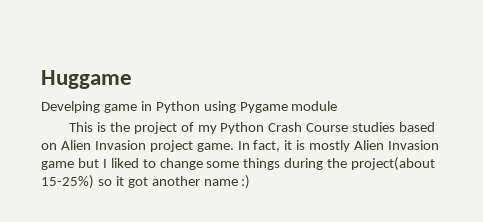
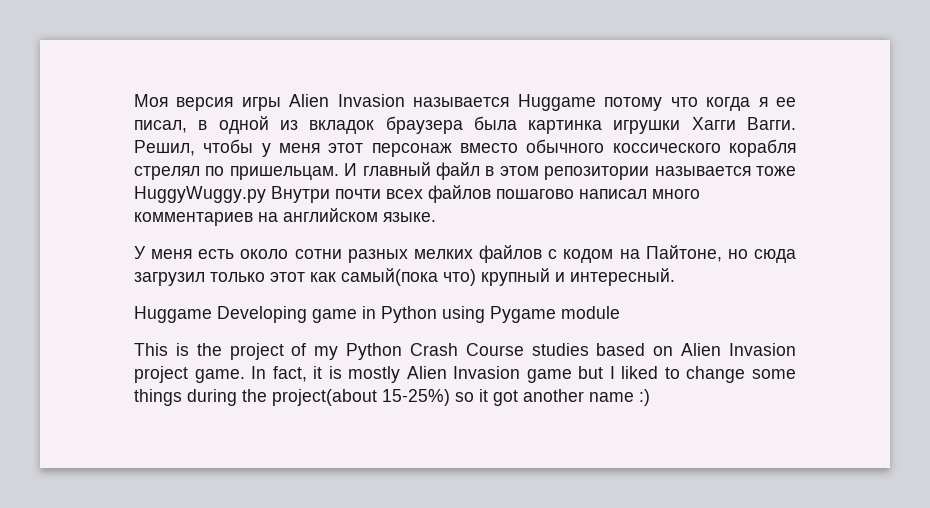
- Huggame
- Develping game in Python using Pygame module
+ Моя версия игры Alien Invasion называется Huggame потому что когда я ее писал, в одной из вкладок браузера была картинка игрушки Хагги Вагги. Решил, чтобы у меня этот персонаж вместо обычного коссического корабля стрелял по пришельцам. И главный файл в этом репозитории называется тоже HuggyWuggy.py Внутри почти всех файлов пошагово написал много комментариев на английском языке.
+ У меня есть около сотни разных мелких файлов с кодом на Пайтоне, но сюда загрузил только этот как самый(пока что) крупный и интересный.
+ Huggame Developing game in Python using Pygame module

